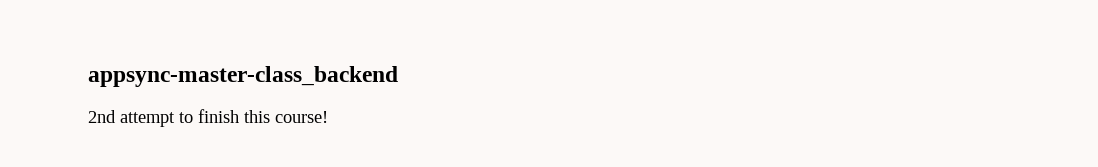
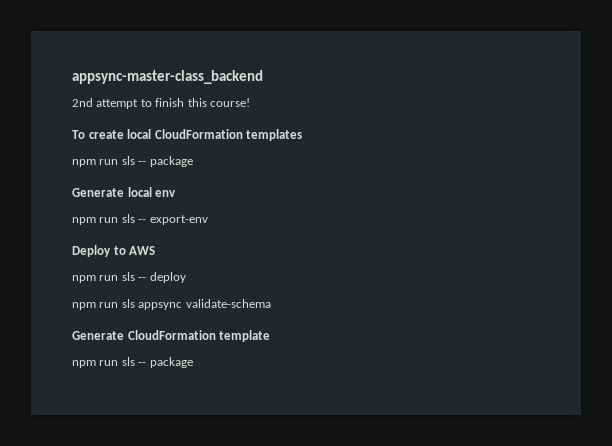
+ To create local CloudFormation templates
+ npm run sls -- package
+ Generate local env
+ npm run sls -- export-env
+ Deploy to AWS
+ npm run sls -- deploy
+ npm run sls appsync validate-schema
+ Generate CloudFormation template
+ npm run sls -- package

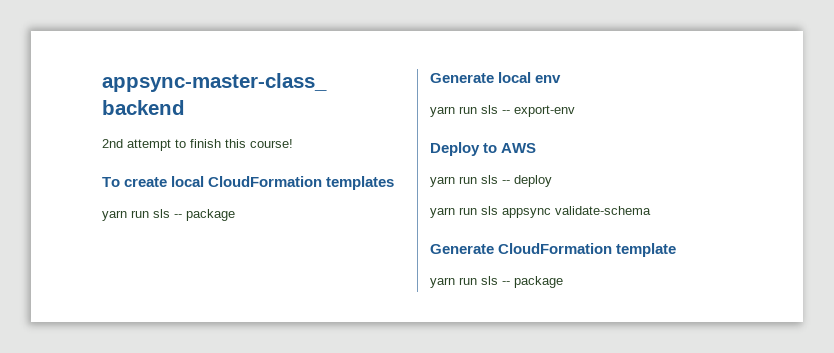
  To create local CloudFormation templates
- npm run sls -- package
+ yarn run sls -- package
- npm run sls -- export-env
+ yarn run sls -- export-env
- npm run sls -- deploy
+ yarn run sls -- deploy
- npm run sls appsync validate-schema
+ yarn run sls appsync validate-schema
  Generate CloudFormation template
- npm run sls -- package
+ yarn run sls -- package

